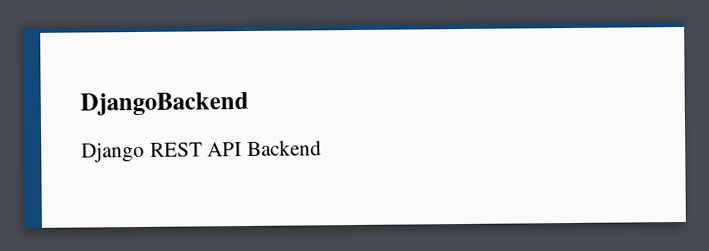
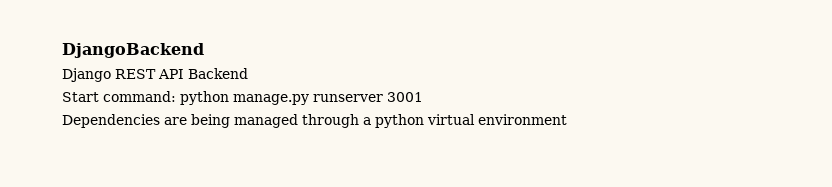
+ Start command: python manage.py runserver 3001
+ Dependencies are being managed through a python virtual environment

